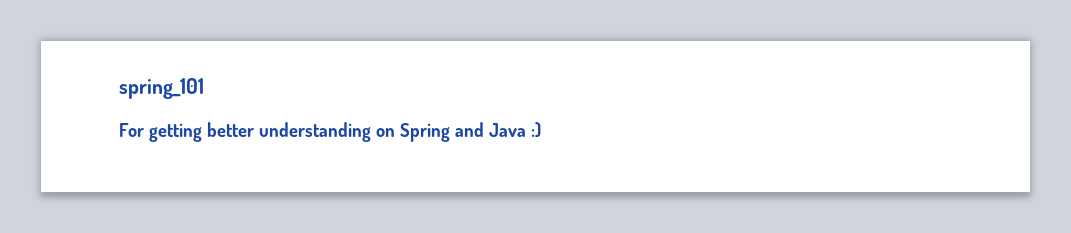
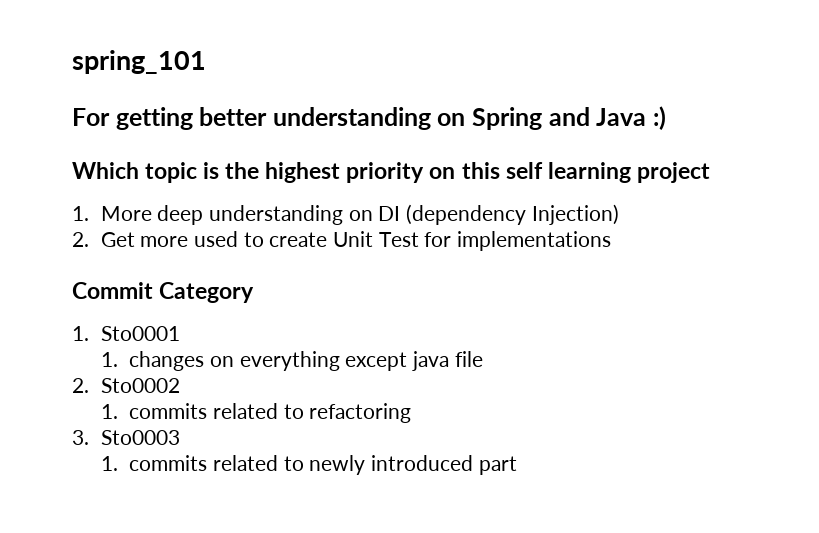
+ Which topic is the highest priority on this self learning project
+ 1. More deep understanding on DI (dependency Injection)
+ 2. Get more used to create Unit Test for implementations
+ Commit Category
+ 1. Sto0001
+ 1. changes on everything except java file
+ 2. Sto0002
+ 1. commits related to refactoring
+ 3. Sto0003
+ 1. commits related to newly introduced part

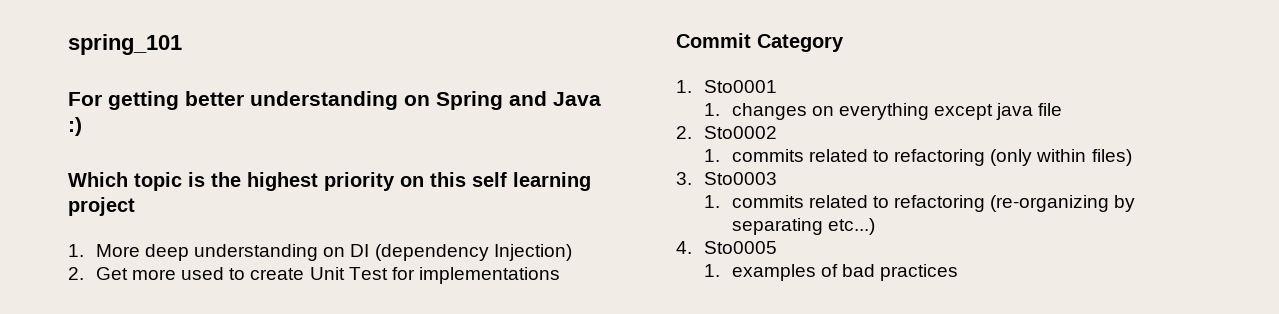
- 1. commits related to refactoring
+ 1. commits related to refactoring (only within files)
- 1. commits related to newly introduced part
+ 1. commits related to refactoring (re-organizing by separating etc...)
+ 4. Sto0005
+ 1. examples of bad practices

